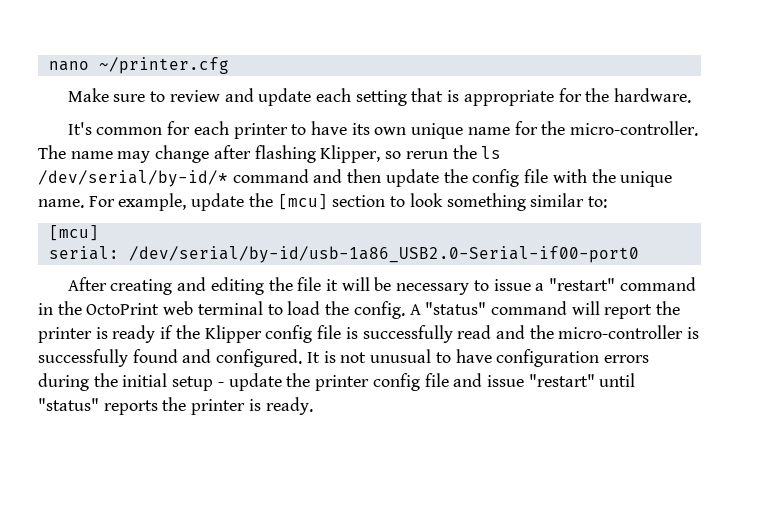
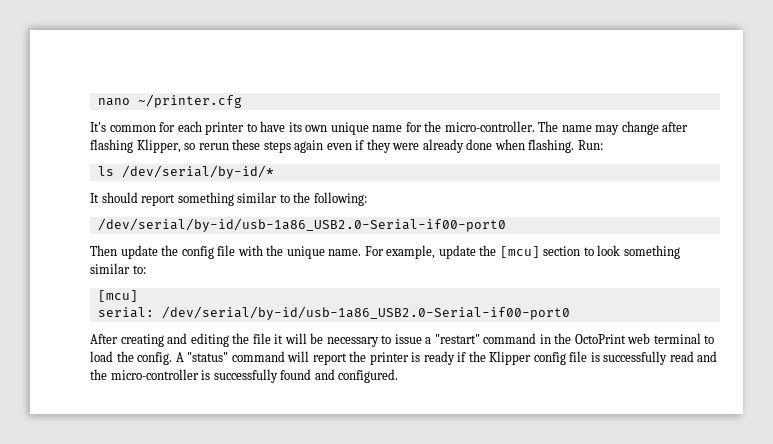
- Make sure to review and update each setting that is appropriate for the hardware.
- The name may change after flashing Klipper, so rerun the ls /dev/serial/by-id/* command and then update the config file with the unique name.
+ The name may change after flashing Klipper, so rerun these steps again even if they were already done when flashing. Run:
+ ls /dev/serial/by-id/*
+ It should report something similar to the following:
+ /dev/serial/by-id/usb-1a86_USB2.0-Serial-if00-port0
+ Then update the config file with the unique name.
- It is not unusual to have configuration errors during the initial setup - update the printer config file and issue "restart" until "status" reports the printer is ready.

